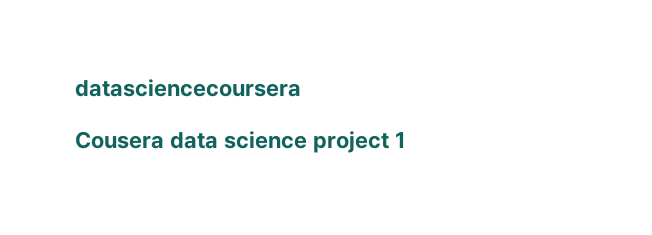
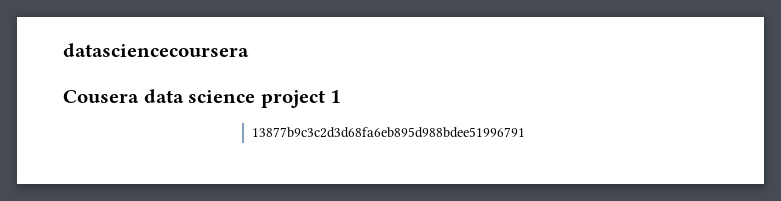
+ 13877b9c3c2d3d68fa6eb895d988bdee51996791

